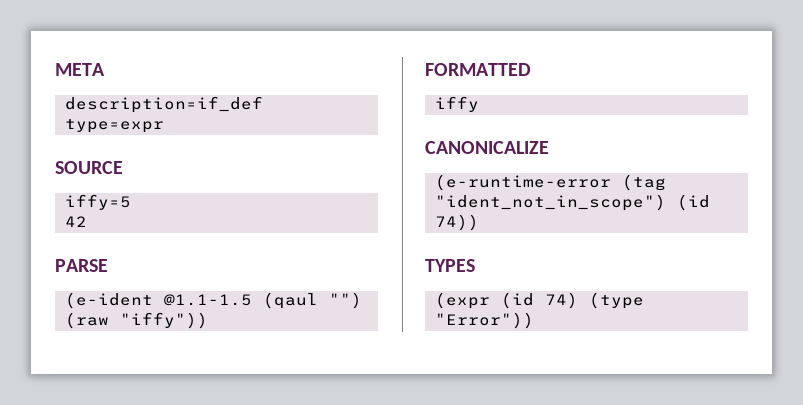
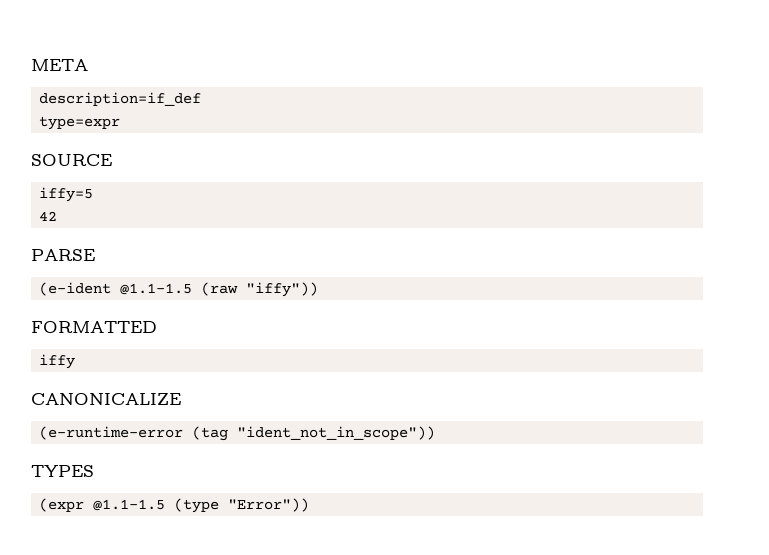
- (e-ident @1.1-1.5 (qaul "") (raw "iffy"))
+ (e-ident @1.1-1.5 (raw "iffy"))
- (e-runtime-error (tag "ident_not_in_scope") (id 74))
+ (e-runtime-error (tag "ident_not_in_scope"))
- (expr (id 74) (type "Error"))
+ (expr @1.1-1.5 (type "Error"))

